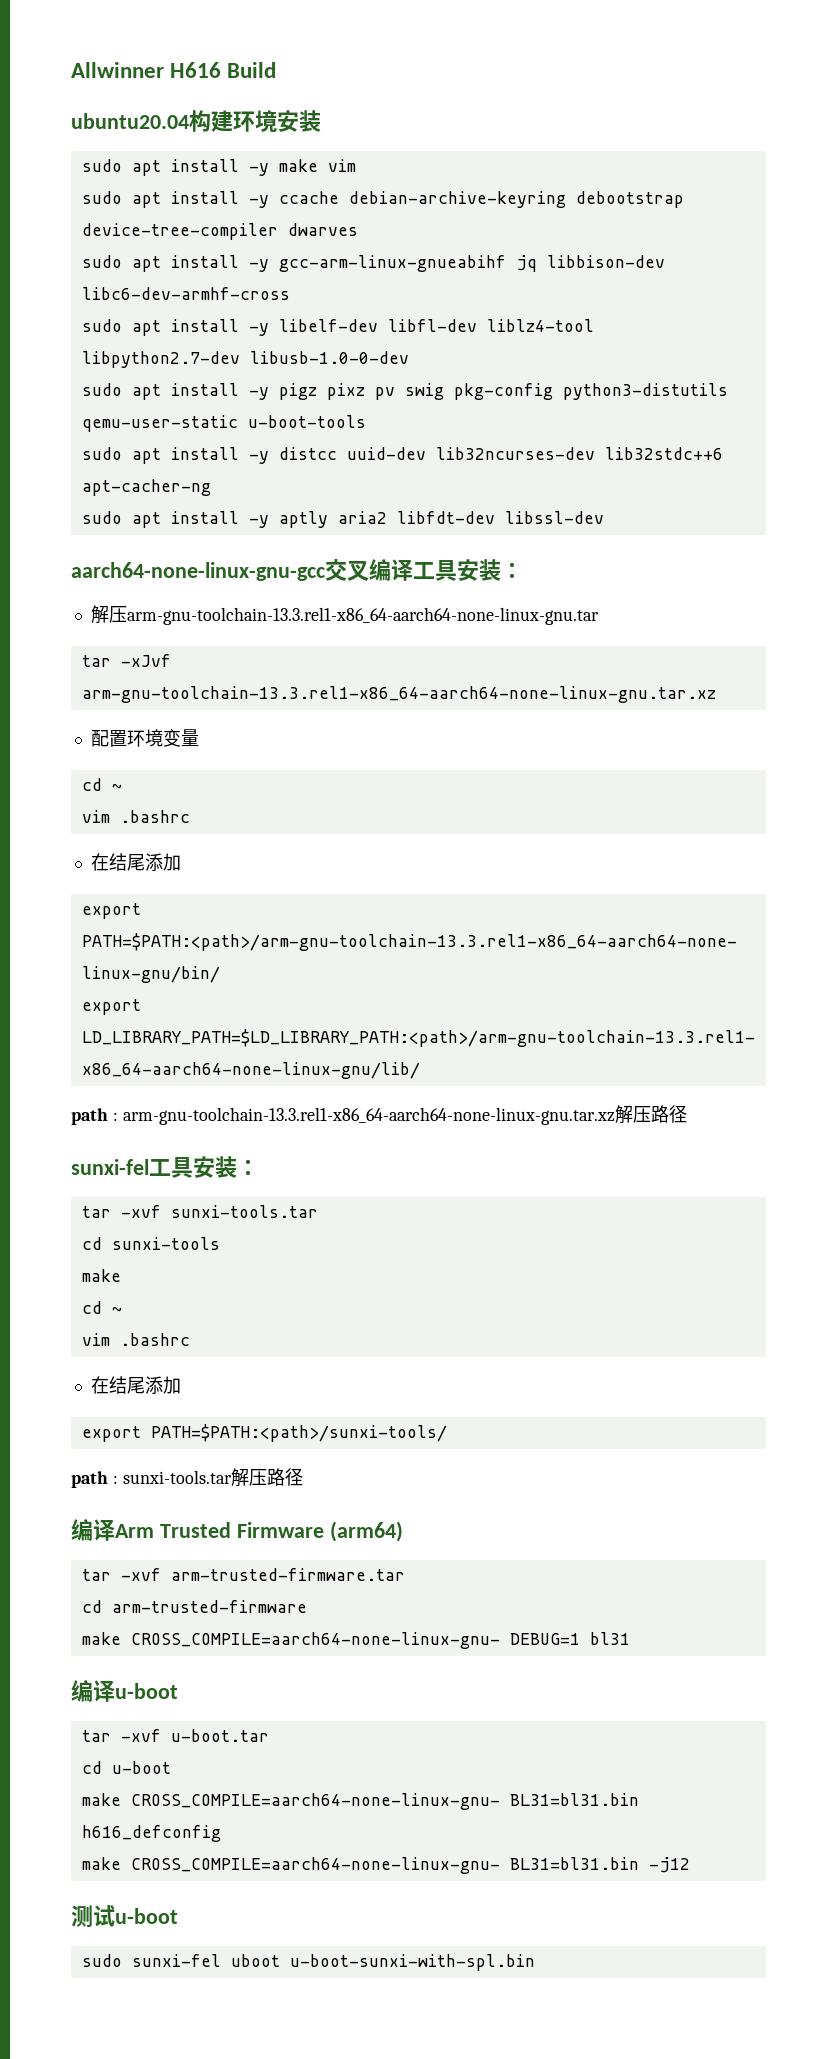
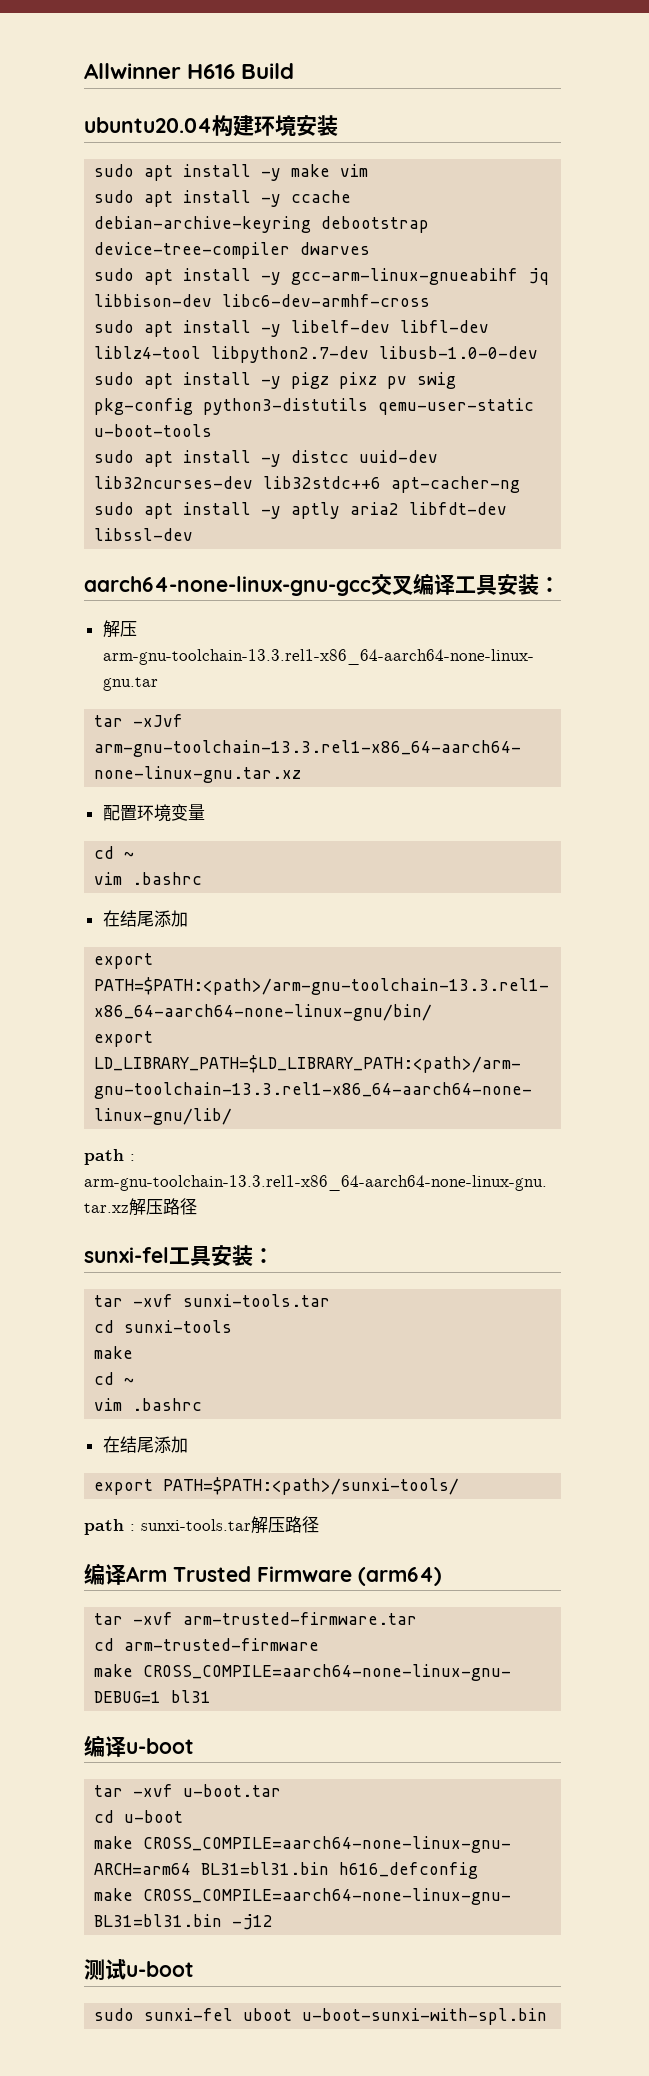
- make CROSS_COMPILE=aarch64-none-linux-gnu- BL31=bl31.bin h616_defconfig
+ make CROSS_COMPILE=aarch64-none-linux-gnu- ARCH=arm64 BL31=bl31.bin h616_defconfig

